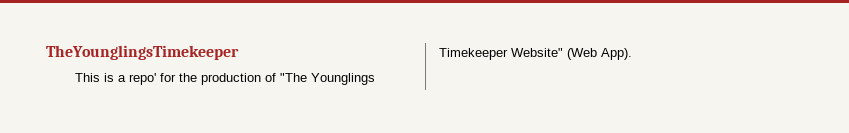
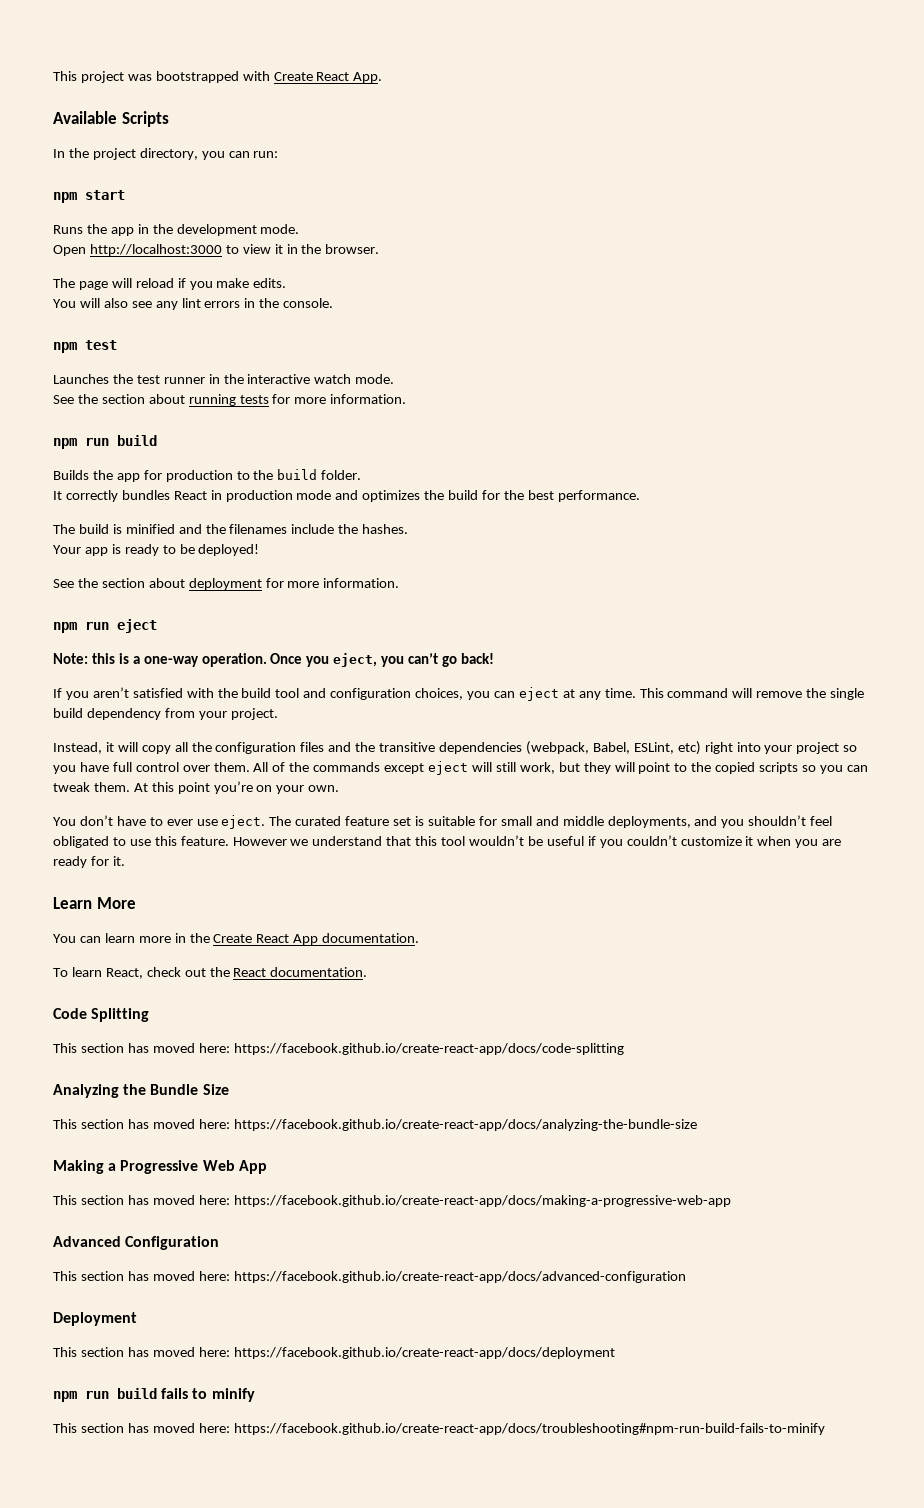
- TheYounglingsTimekeeper
- This is a repo' for the production of "The Younglings Timekeeper Website" (Web App).
+ This project was bootstrapped with Create React App.
+ Available Scripts
+ In the project directory, you can run:
+ npm start
+ Runs the app in the development mode.
+ Open http://localhost:3000 to view it in the browser.
+ The page will reload if you make edits.
+ You will also see any lint errors in the console.
+ npm test
+ Launches the test runner in the interactive watch mode.
+ See the section about running tests for more information.
+ npm run build
+ Builds the app for production to the build folder.
+ It correctly bundles React in production mode and optimizes the build for the best performance.
+ The build is minified and the filenames include the hashes.
+ Your app is ready to be deployed!
+ See the section about deployment for more information.
+ npm run eject
+ Note: this is a one-way operation. Once you eject, you can’t go back!
+ If you aren’t satisfied with the build tool and configuration choices, you can eject at any time. This command will remove the single build dependency from your project.
+ Instead, it will copy all the configuration files and the transitive dependencies (webpack, Babel, ESLint, etc) right into your project so you have full control over them. All of the commands except eject will still work, but they will point to the copied scripts so you can tweak them. At this point you’re on your own.
+ You don’t have to ever use eject. The curated feature set is suitable for small and middle deployments, and you shouldn’t feel obligated to use this feature. However we understand that this tool wouldn’t be useful if you couldn’t customize it when you are ready for it.
+ Learn More
+ You can learn more in the Create React App documentation.
+ To learn React, check out the React documentation.
+ Code Splitting
+ This section has moved here: https://facebook.github.io/create-react-app/docs/code-splitting
+ Analyzing the Bundle Size
+ This section has moved here: https://facebook.github.io/create-react-app/docs/analyzing-the-bundle-size
+ Making a Progressive Web App
+ This section has moved here: https://facebook.github.io/create-react-app/docs/making-a-progressive-web-app
+ Advanced Configuration
+ This section has moved here: https://facebook.github.io/create-react-app/docs/advanced-configuration
+ Deployment
+ This section has moved here: https://facebook.github.io/create-react-app/docs/deployment
+ npm run build fails to minify
+ This section has moved here: https://facebook.github.io/create-react-app/docs/troubleshooting#npm-run-build-fails-to-minify

